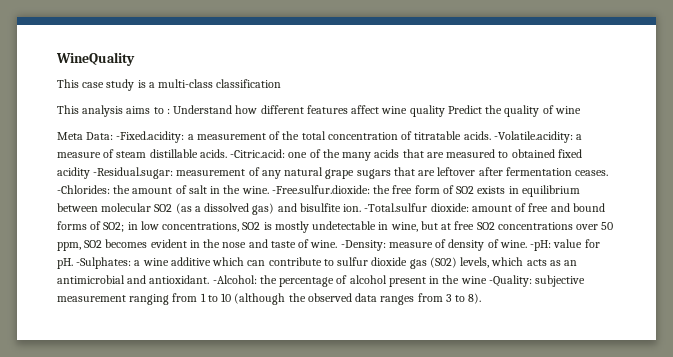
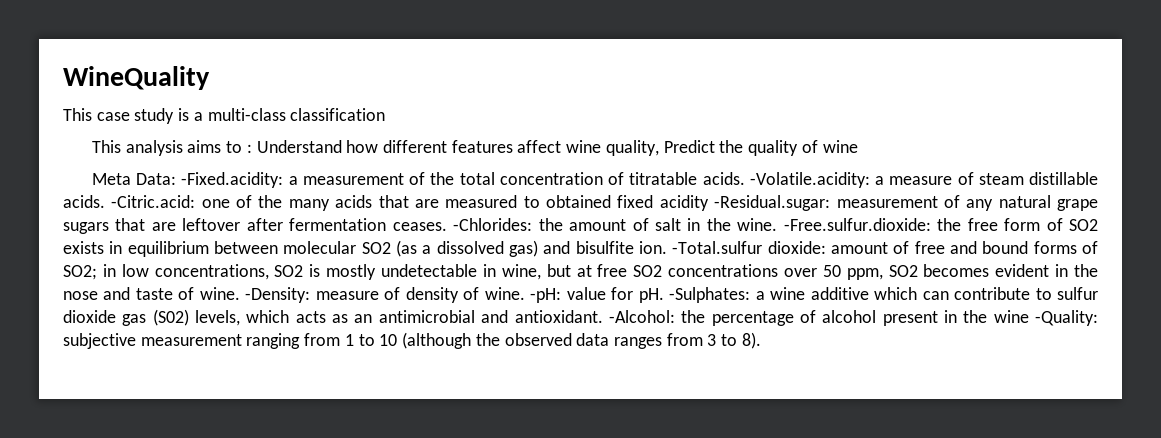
- This analysis aims to : Understand how different features affect wine quality Predict the quality of wine
+ This analysis aims to : Understand how different features affect wine quality, Predict the quality of wine

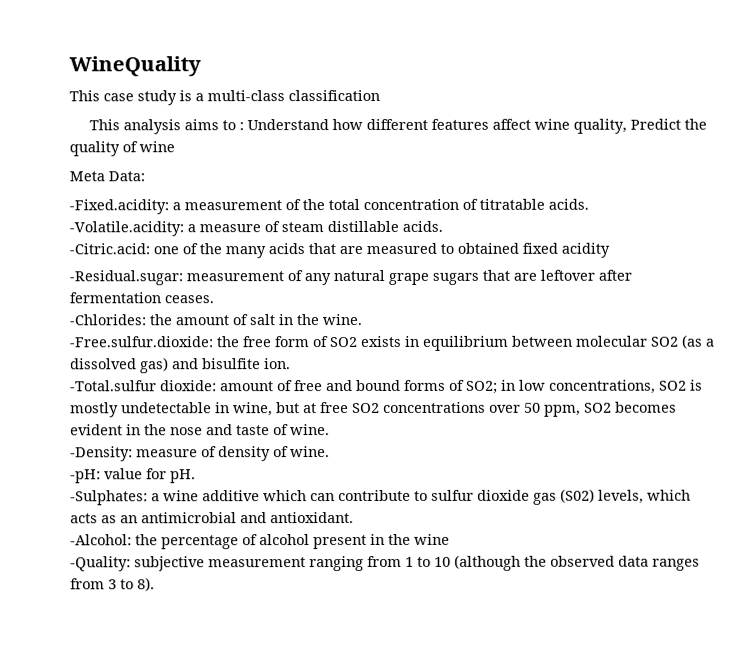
- Meta Data: -Fixed.acidity:
+ Meta Data:
+ -Fixed.acidity:
- a measurement of the total concentration of titratable acids. -Volatile.acidity:
+ a measurement of the total concentration of titratable acids.
+ -Volatile.acidity:
- a measure of steam distillable acids. -Citric.acid:
+ a measure of steam distillable acids.
+ -Citric.acid:
- one of the many acids that are measured to obtained fixed acidity -Residual.sugar:
+ one of the many acids that are measured to obtained fixed acidity
+ -Residual.sugar:
- measurement of any natural grape sugars that are leftover after fermentation ceases. -Chlorides:
+ measurement of any natural grape sugars that are leftover after fermentation ceases.
+ -Chlorides:
- the amount of salt in the wine. -Free.sulfur.dioxide:
+ the amount of salt in the wine.
+ -Free.sulfur.dioxide:
- the free form of SO2 exists in equilibrium between molecular SO2 (as a dissolved gas) and bisulfite ion. -Total.sulfur dioxide:
+ the free form of SO2 exists in equilibrium between molecular SO2 (as a dissolved gas) and bisulfite ion.
+ -Total.sulfur dioxide:
- in low concentrations, SO2 is mostly undetectable in wine, but at free SO2 concentrations over 50 ppm, SO2 becomes evident in the nose and taste of wine. -Density:
+ in low concentrations, SO2 is mostly undetectable in wine, but at free SO2 concentrations over 50 ppm, SO2 becomes evident in the nose and taste of wine.
+ -Density:
- measure of density of wine. -pH:
+ measure of density of wine.
+ -pH:
- value for pH. -Sulphates:
+ value for pH.
+ -Sulphates:
- a wine additive which can contribute to sulfur dioxide gas (S02) levels, which acts as an antimicrobial and antioxidant. -Alcohol:
+ a wine additive which can contribute to sulfur dioxide gas (S02) levels, which acts as an antimicrobial and antioxidant.
+ -Alcohol:
- the percentage of alcohol present in the wine -Quality:
+ the percentage of alcohol present in the wine
+ -Quality:

